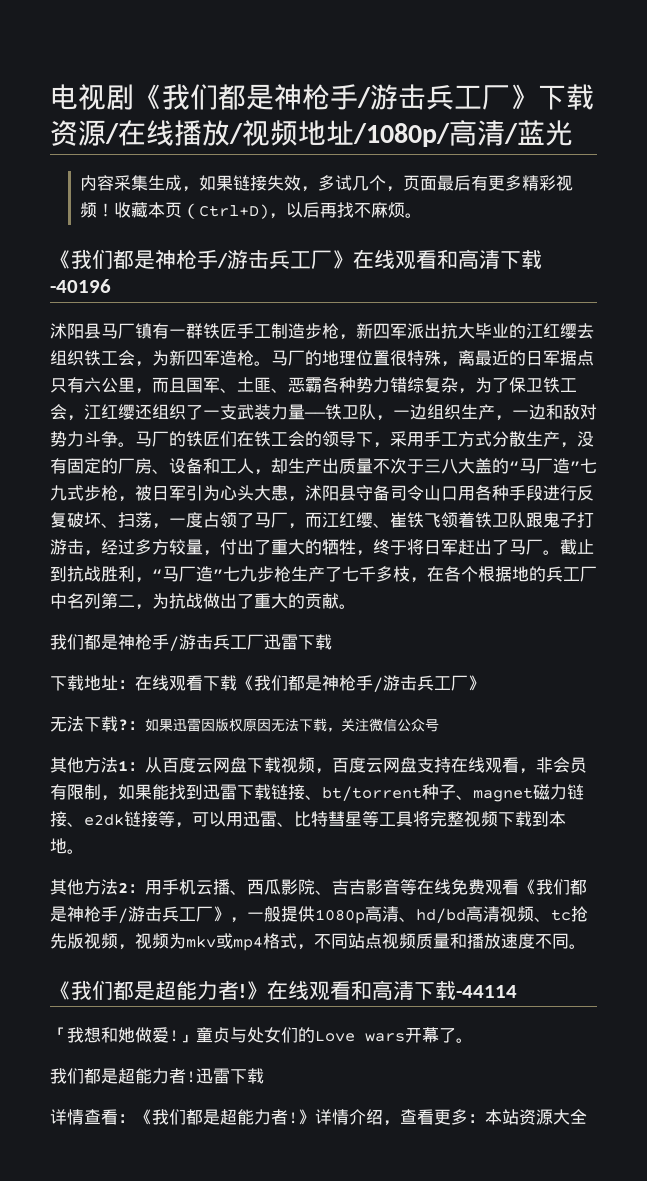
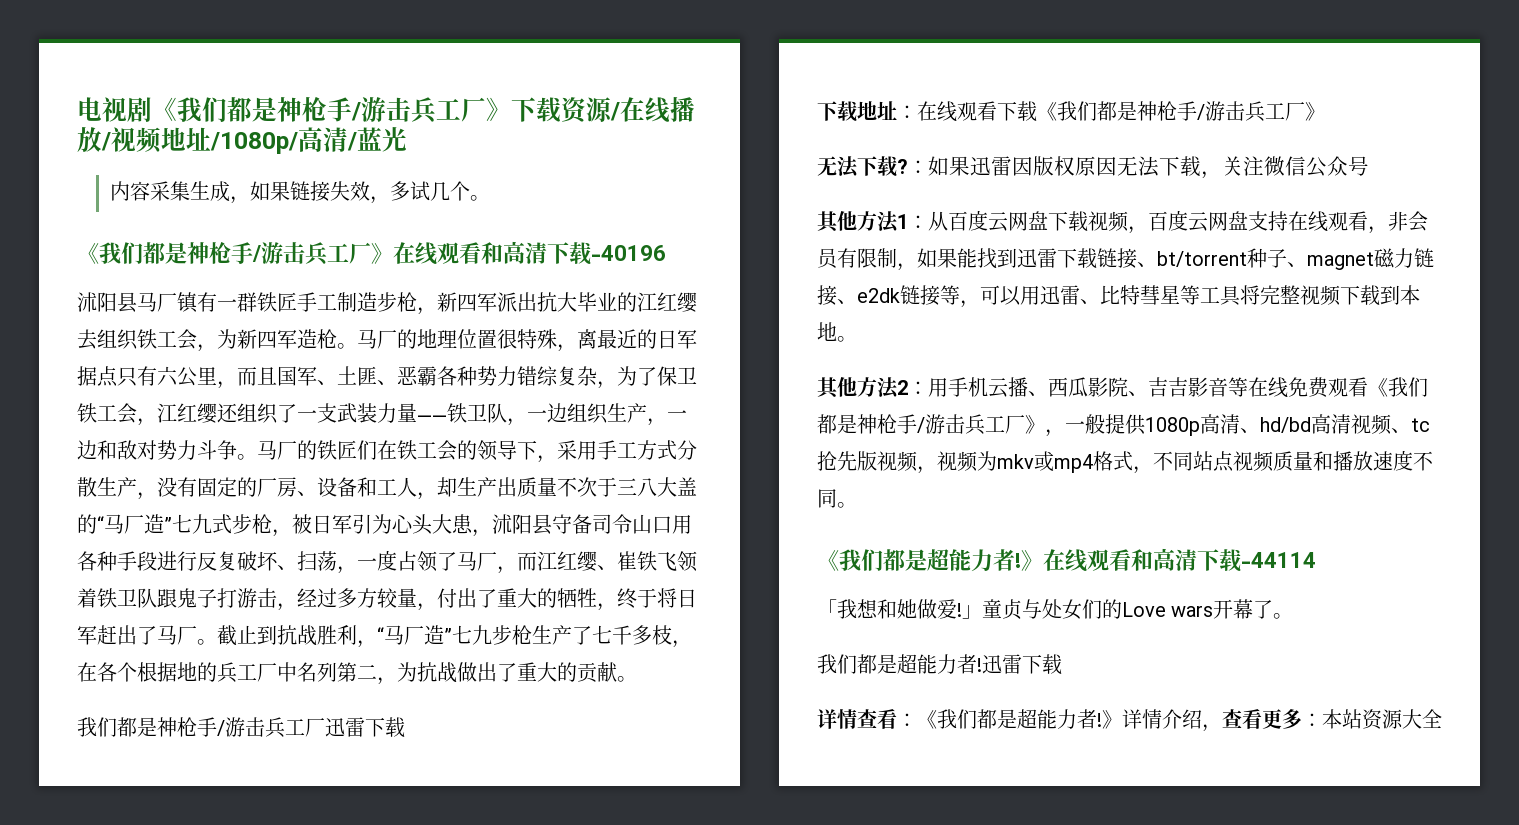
- 内容采集生成，如果链接失效，多试几个，页面最后有更多精彩视频！收藏本页（Ctrl+D)，以后再找不麻烦。
+ 内容采集生成，如果链接失效，多试几个。

